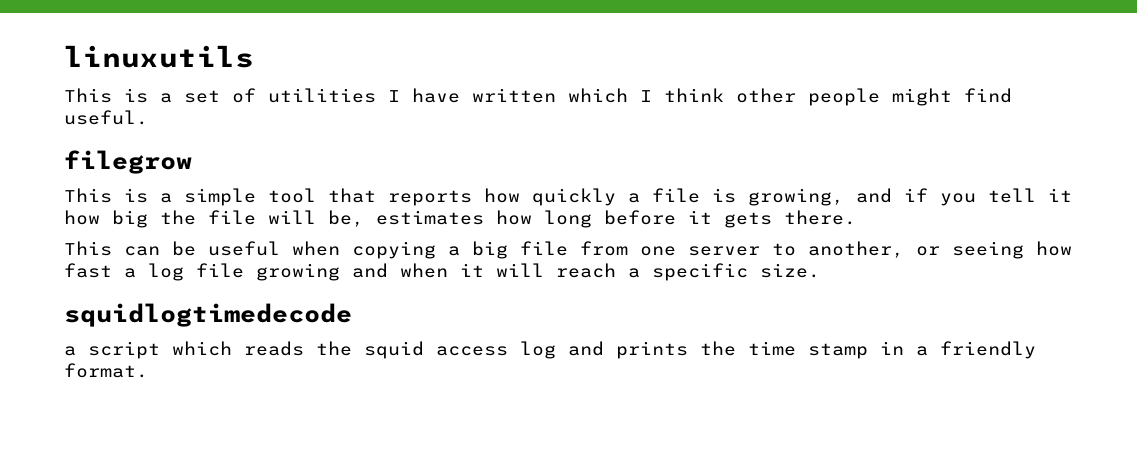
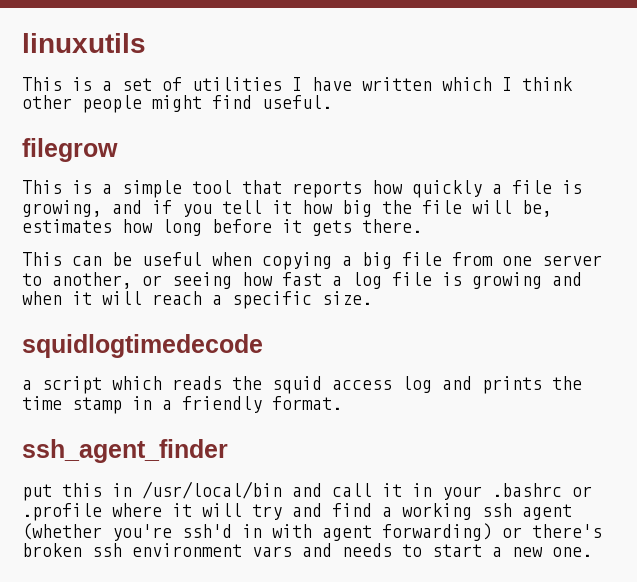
- This can be useful when copying a big file from one server to another, or seeing how fast a log file growing and when it will reach a specific size.
+ This can be useful when copying a big file from one server to another, or seeing how fast a log file is growing and when it will reach a specific size.
+ ssh_agent_finder
+ put this in /usr/local/bin and call it in your .bashrc or .profile where it will try and find a working ssh agent (whether you're ssh'd in with agent forwarding) or there's broken ssh environment vars and needs to start a new one.

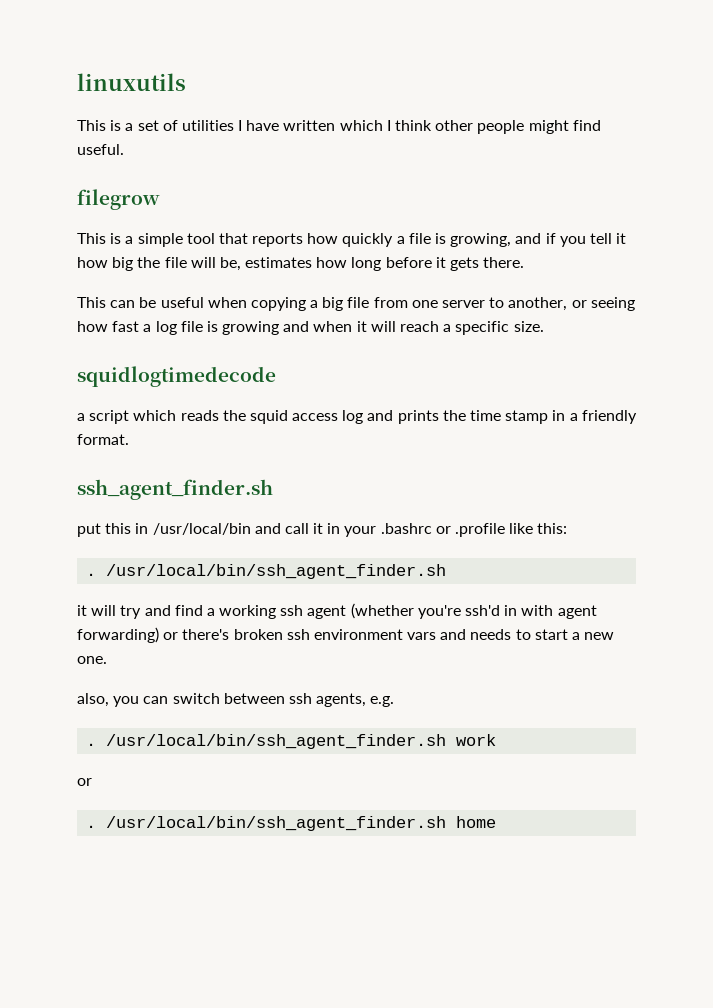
- ssh_agent_finder
+ ssh_agent_finder.sh
- put this in /usr/local/bin and call it in your .bashrc or .profile where it will try and find a working ssh agent (whether you're ssh'd in with agent forwarding) or there's broken ssh environment vars and needs to start a new one.
+ put this in /usr/local/bin and call it in your .bashrc or .profile like this:
+ . /usr/local/bin/ssh_agent_finder.sh
+ it will try and find a working ssh agent (whether you're ssh'd in with agent forwarding) or there's broken ssh environment vars and needs to start a new one.
+ also, you can switch between ssh agents, e.g.
+ . /usr/local/bin/ssh_agent_finder.sh work
+ or
+ . /usr/local/bin/ssh_agent_finder.sh home

